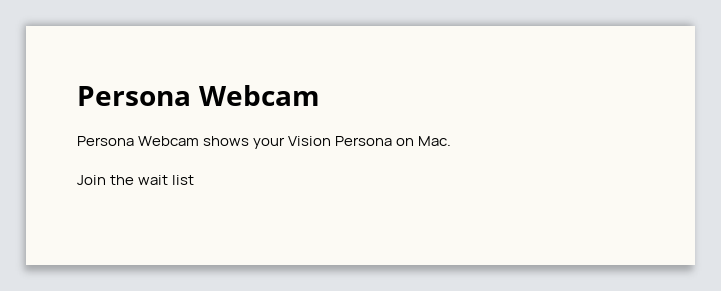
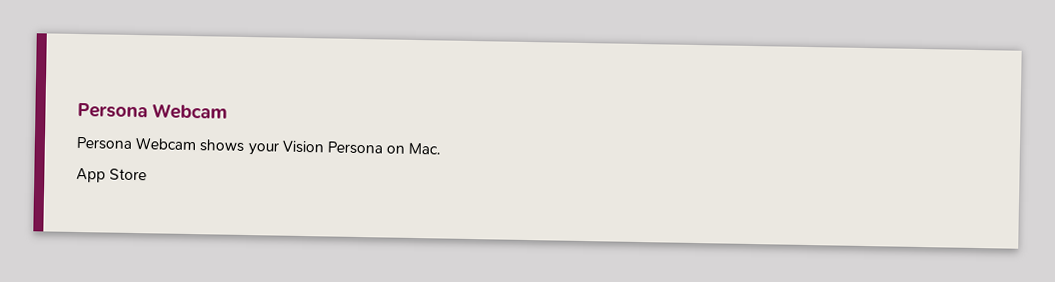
- Join the wait list
+ App Store

